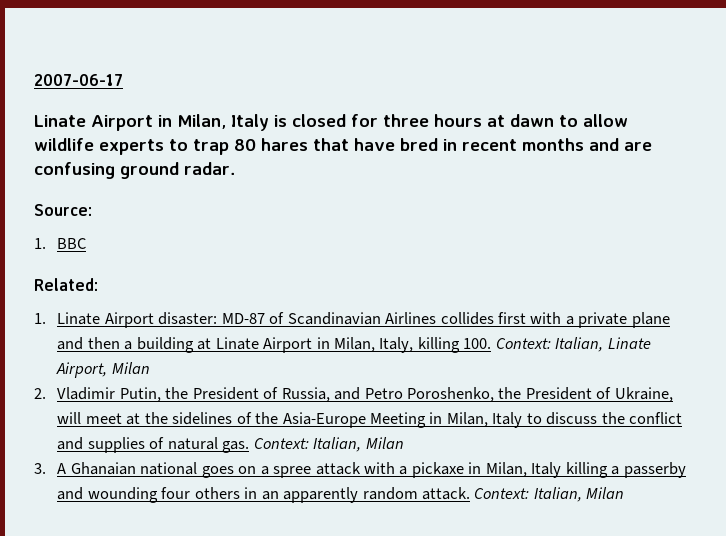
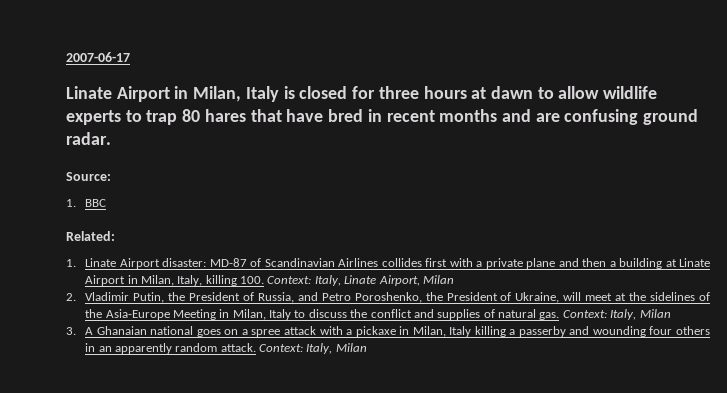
- 1. Linate Airport disaster: MD-87 of Scandinavian Airlines collides first with a private plane and then a building at Linate Airport in Milan, Italy, killing 100. Context: Italian, Linate Airport, Milan
+ 1. Linate Airport disaster: MD-87 of Scandinavian Airlines collides first with a private plane and then a building at Linate Airport in Milan, Italy, killing 100. Context: Italy, Linate Airport, Milan
- 2. Vladimir Putin, the President of Russia, and Petro Poroshenko, the President of Ukraine, will meet at the sidelines of the Asia-Europe Meeting in Milan, Italy to discuss the conflict and supplies of natural gas. Context: Italian, Milan
+ 2. Vladimir Putin, the President of Russia, and Petro Poroshenko, the President of Ukraine, will meet at the sidelines of the Asia-Europe Meeting in Milan, Italy to discuss the conflict and supplies of natural gas. Context: Italy, Milan
- 3. A Ghanaian national goes on a spree attack with a pickaxe in Milan, Italy killing a passerby and wounding four others in an apparently random attack. Context: Italian, Milan
+ 3. A Ghanaian national goes on a spree attack with a pickaxe in Milan, Italy killing a passerby and wounding four others in an apparently random attack. Context: Italy, Milan

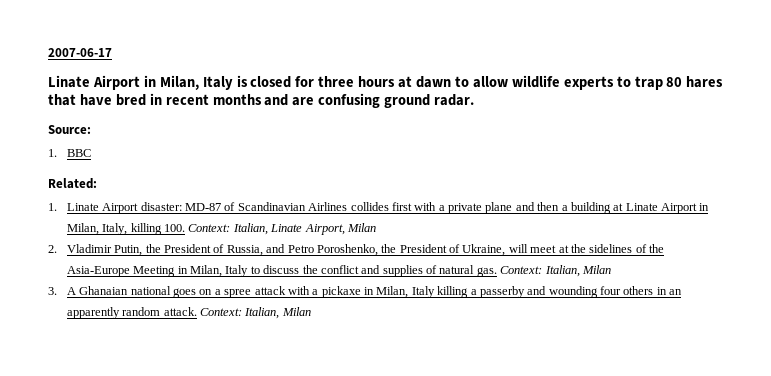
- 1. Linate Airport disaster: MD-87 of Scandinavian Airlines collides first with a private plane and then a building at Linate Airport in Milan, Italy, killing 100. Context: Italy, Linate Airport, Milan
+ 1. Linate Airport disaster: MD-87 of Scandinavian Airlines collides first with a private plane and then a building at Linate Airport in Milan, Italy, killing 100. Context: Italian, Linate Airport, Milan
- 2. Vladimir Putin, the President of Russia, and Petro Poroshenko, the President of Ukraine, will meet at the sidelines of the Asia-Europe Meeting in Milan, Italy to discuss the conflict and supplies of natural gas. Context: Italy, Milan
+ 2. Vladimir Putin, the President of Russia, and Petro Poroshenko, the President of Ukraine, will meet at the sidelines of the Asia-Europe Meeting in Milan, Italy to discuss the conflict and supplies of natural gas. Context: Italian, Milan
- 3. A Ghanaian national goes on a spree attack with a pickaxe in Milan, Italy killing a passerby and wounding four others in an apparently random attack. Context: Italy, Milan
+ 3. A Ghanaian national goes on a spree attack with a pickaxe in Milan, Italy killing a passerby and wounding four others in an apparently random attack. Context: Italian, Milan

